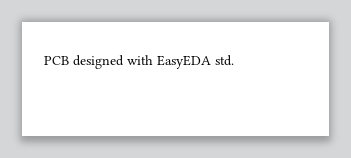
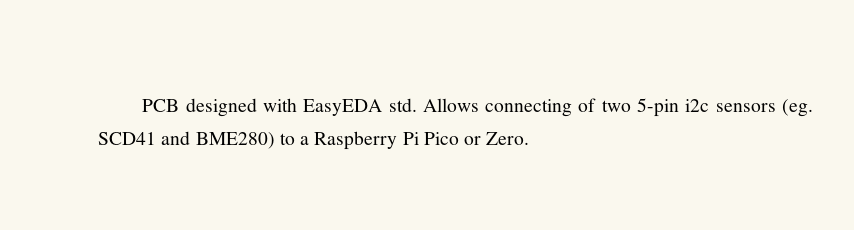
+ Allows connecting of two 5-pin i2c sensors (eg. SCD41 and BME280) to a Raspberry Pi Pico or Zero.

